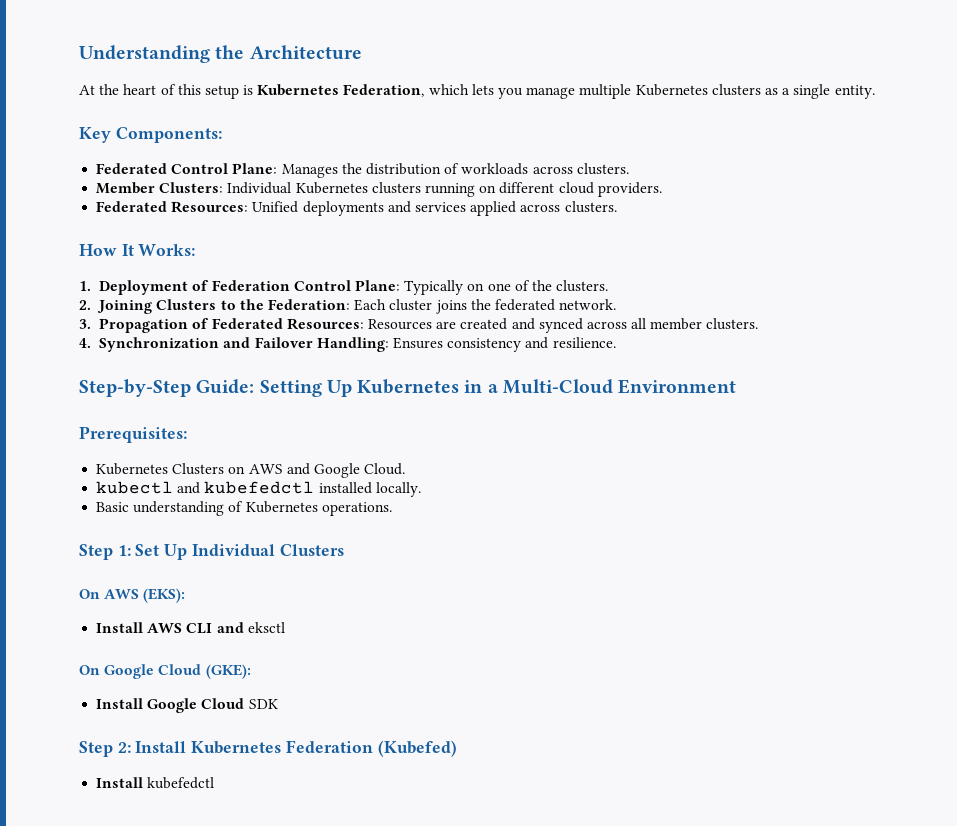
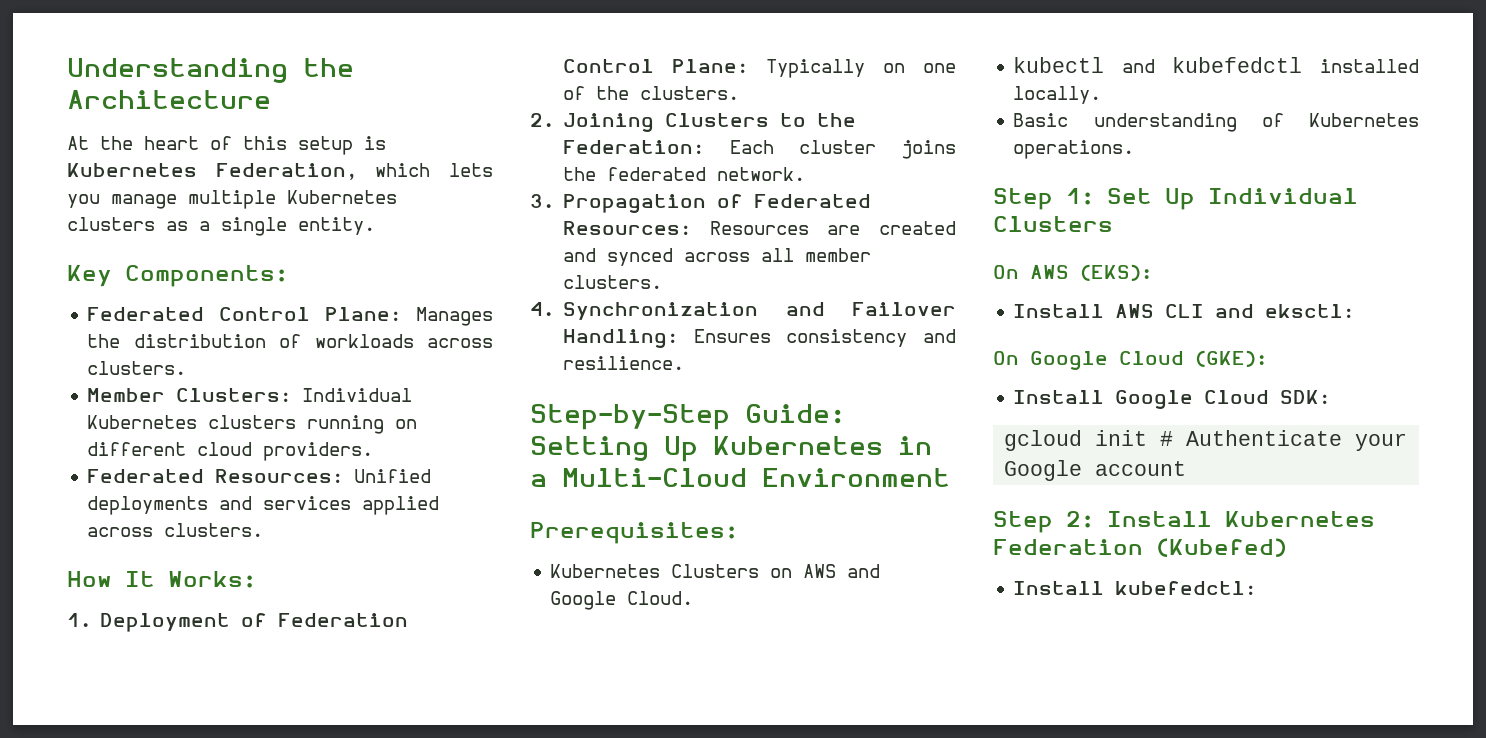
- Install AWS CLI and eksctl
+ Install AWS CLI and eksctl:
- Install Google Cloud SDK
+ Install Google Cloud SDK:
+ gcloud init # Authenticate your Google account
- Install kubefedctl
+ Install kubefedctl:

